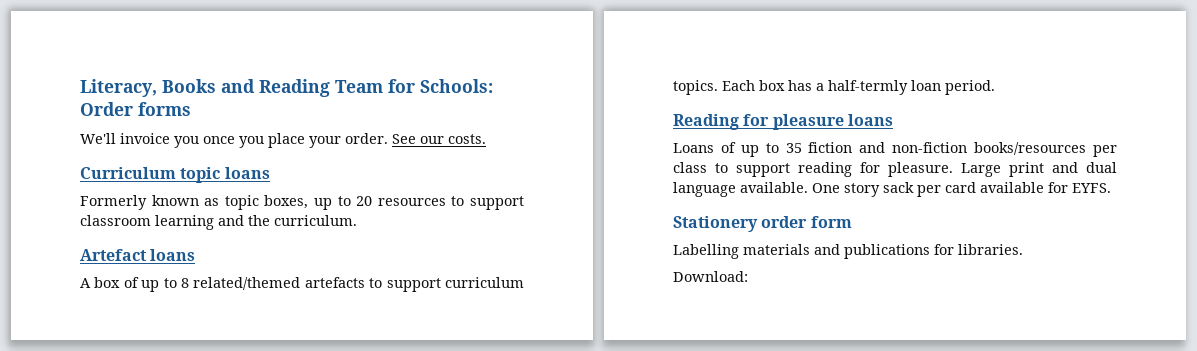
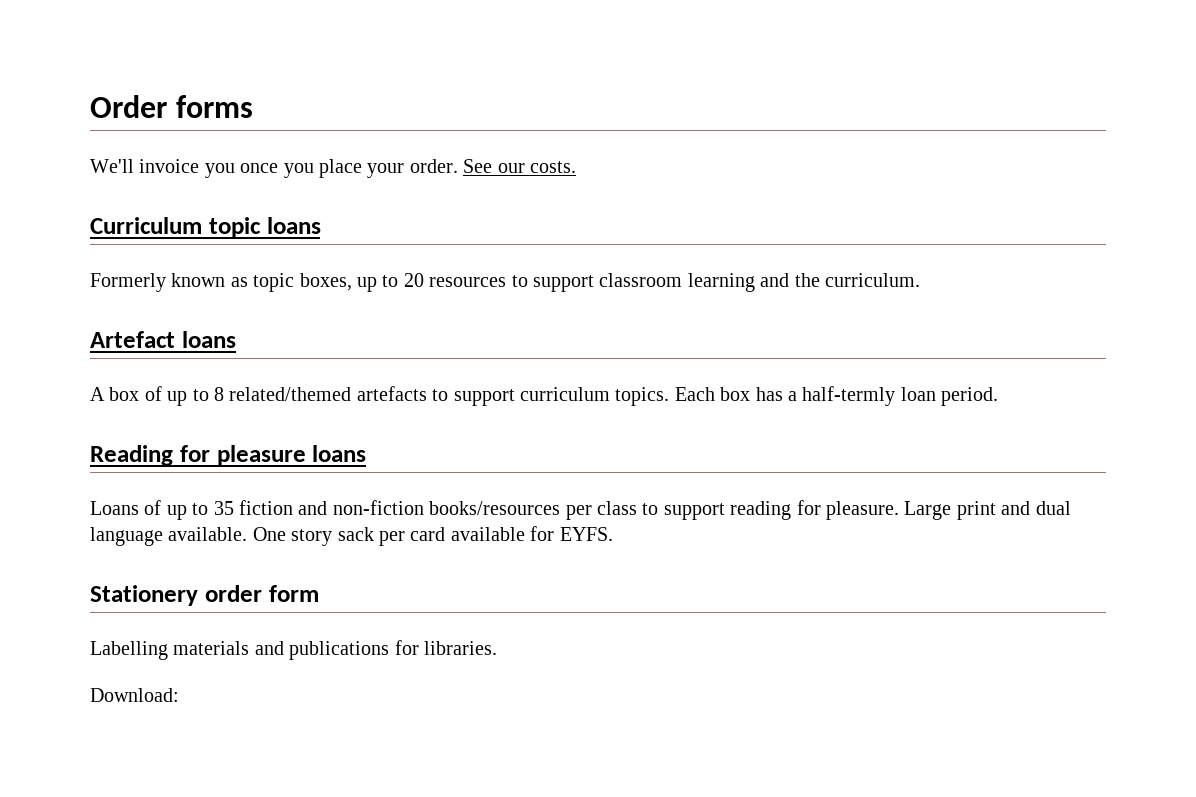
- Literacy, Books and Reading Team for Schools: Order forms
+ Order forms

